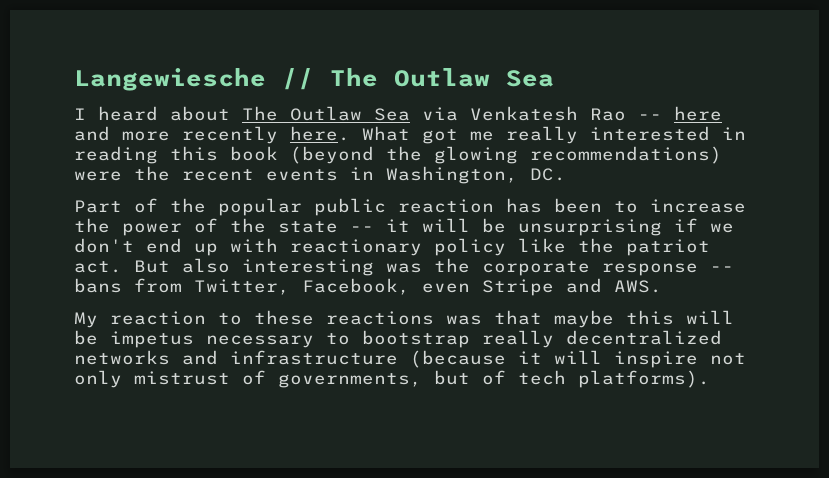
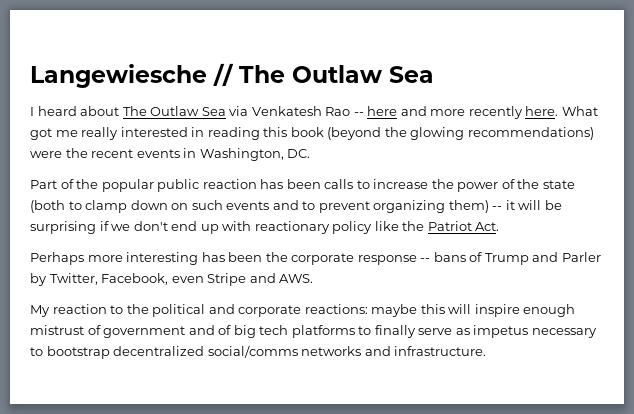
- Part of the popular public reaction has been to increase the power of the state -- it will be unsurprising if we don't end up with reactionary policy like the patriot act. But also interesting was the corporate response -- bans from Twitter, Facebook, even Stripe and AWS.
+ Part of the popular public reaction has been calls to increase the power of the state (both to clamp down on such events and to prevent organizing them) -- it will be surprising if we don't end up with reactionary policy like the Patriot Act.
+ Perhaps more interesting has been the corporate response -- bans of Trump and Parler by Twitter, Facebook, even Stripe and AWS.
- My reaction to these reactions was that maybe this will be impetus necessary to bootstrap really decentralized networks and infrastructure (because it will inspire not only mistrust of governments, but of tech platforms).
+ My reaction to the political and corporate reactions: maybe this will inspire enough mistrust of government and of big tech platforms to finally serve as impetus necessary to bootstrap decentralized social/comms networks and infrastructure.

